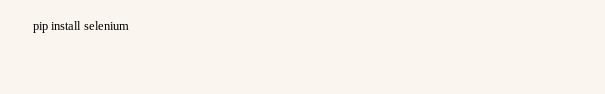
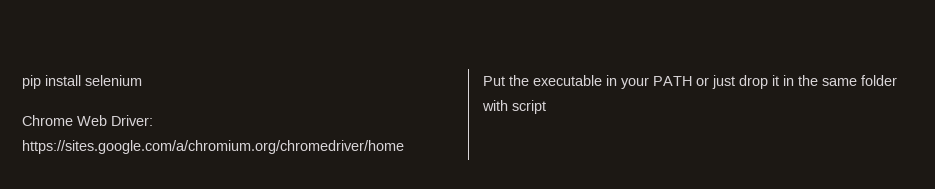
+ Chrome Web Driver: https://sites.google.com/a/chromium.org/chromedriver/home
+ Put the executable in your PATH or just drop it in the same folder with script

